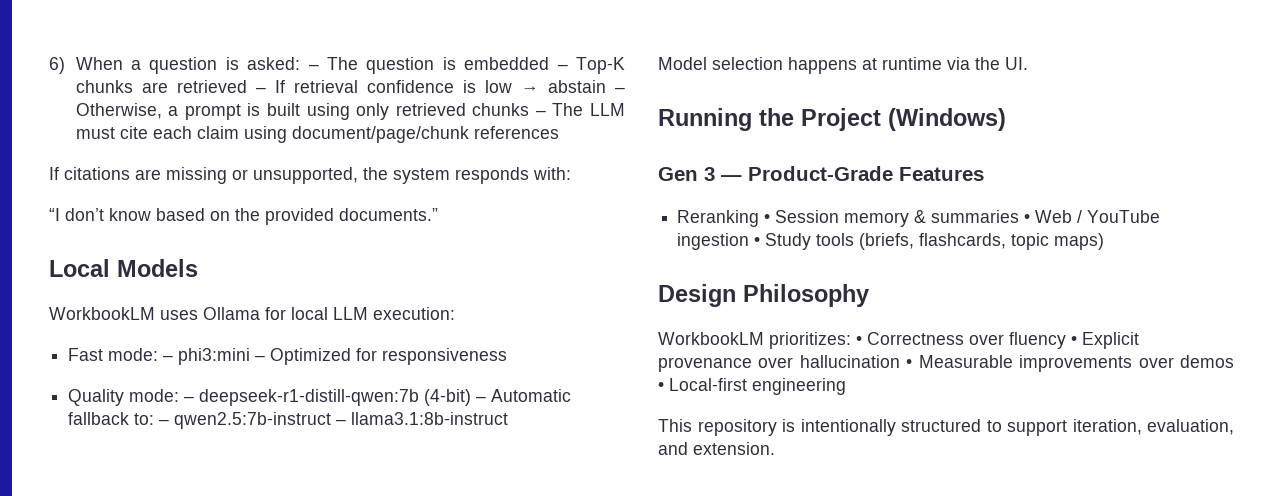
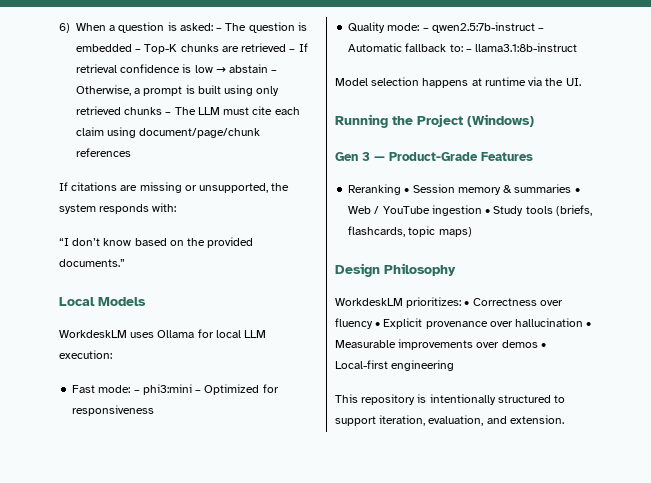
- WorkbookLM uses Ollama for local LLM execution:
+ WorkdeskLM uses Ollama for local LLM execution:
- Quality mode: – deepseek-r1-distill-qwen:7b (4-bit) – Automatic fallback to: – qwen2.5:7b-instruct – llama3.1:8b-instruct
+ Quality mode: – qwen2.5:7b-instruct – Automatic fallback to: – llama3.1:8b-instruct
- WorkbookLM prioritizes: • Correctness over fluency • Explicit provenance over hallucination • Measurable improvements over demos • Local-first engineering
+ WorkdeskLM prioritizes: • Correctness over fluency • Explicit provenance over hallucination • Measurable improvements over demos • Local-first engineering

